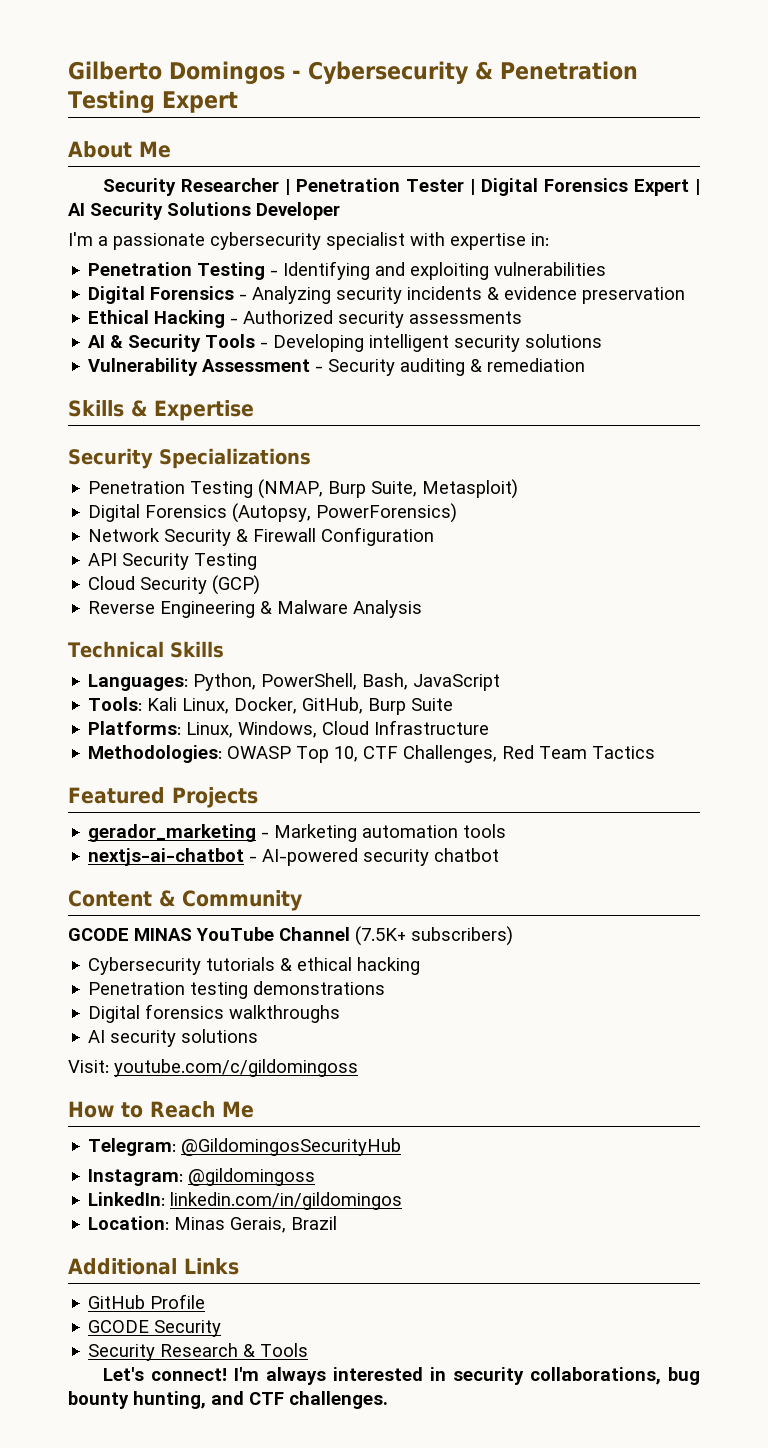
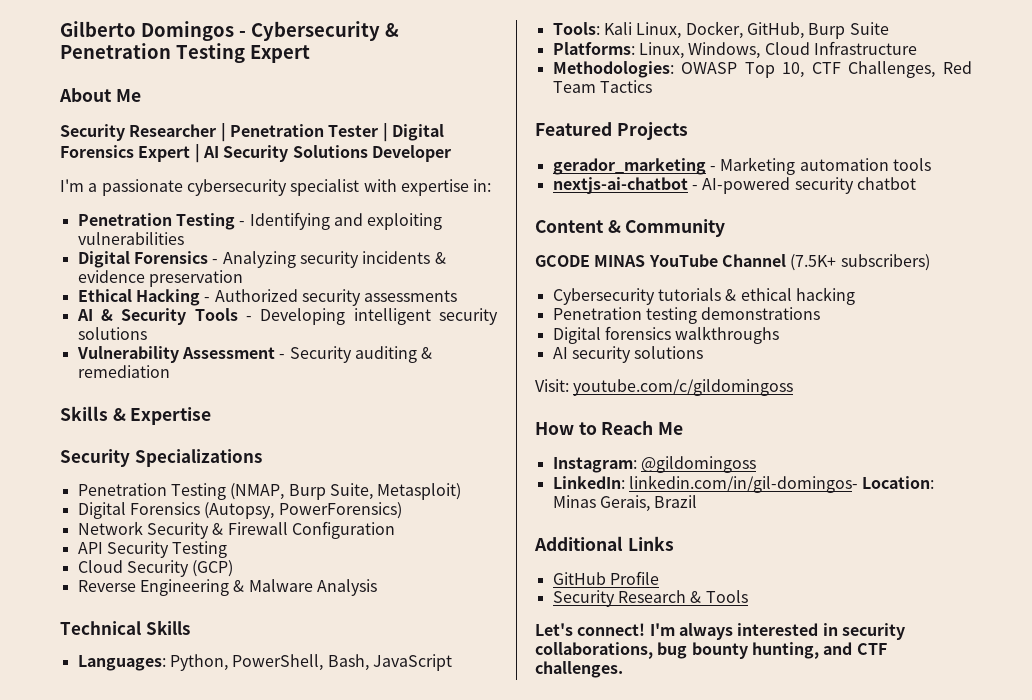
- Telegram: @GildomingosSecurityHub
- LinkedIn: linkedin.com/in/gildomingos
- Location: Minas Gerais, Brazil
+ LinkedIn: linkedin.com/in/gil-domingos- Location: Minas Gerais, Brazil
- GCODE Security

